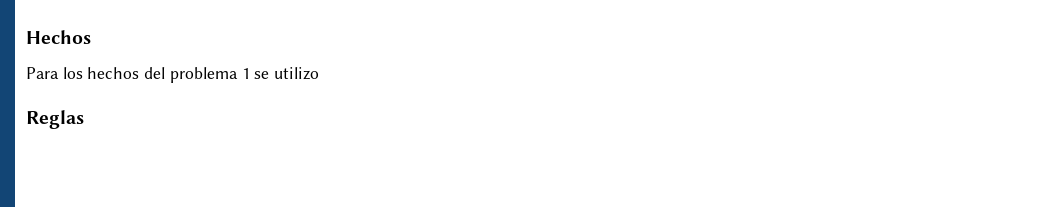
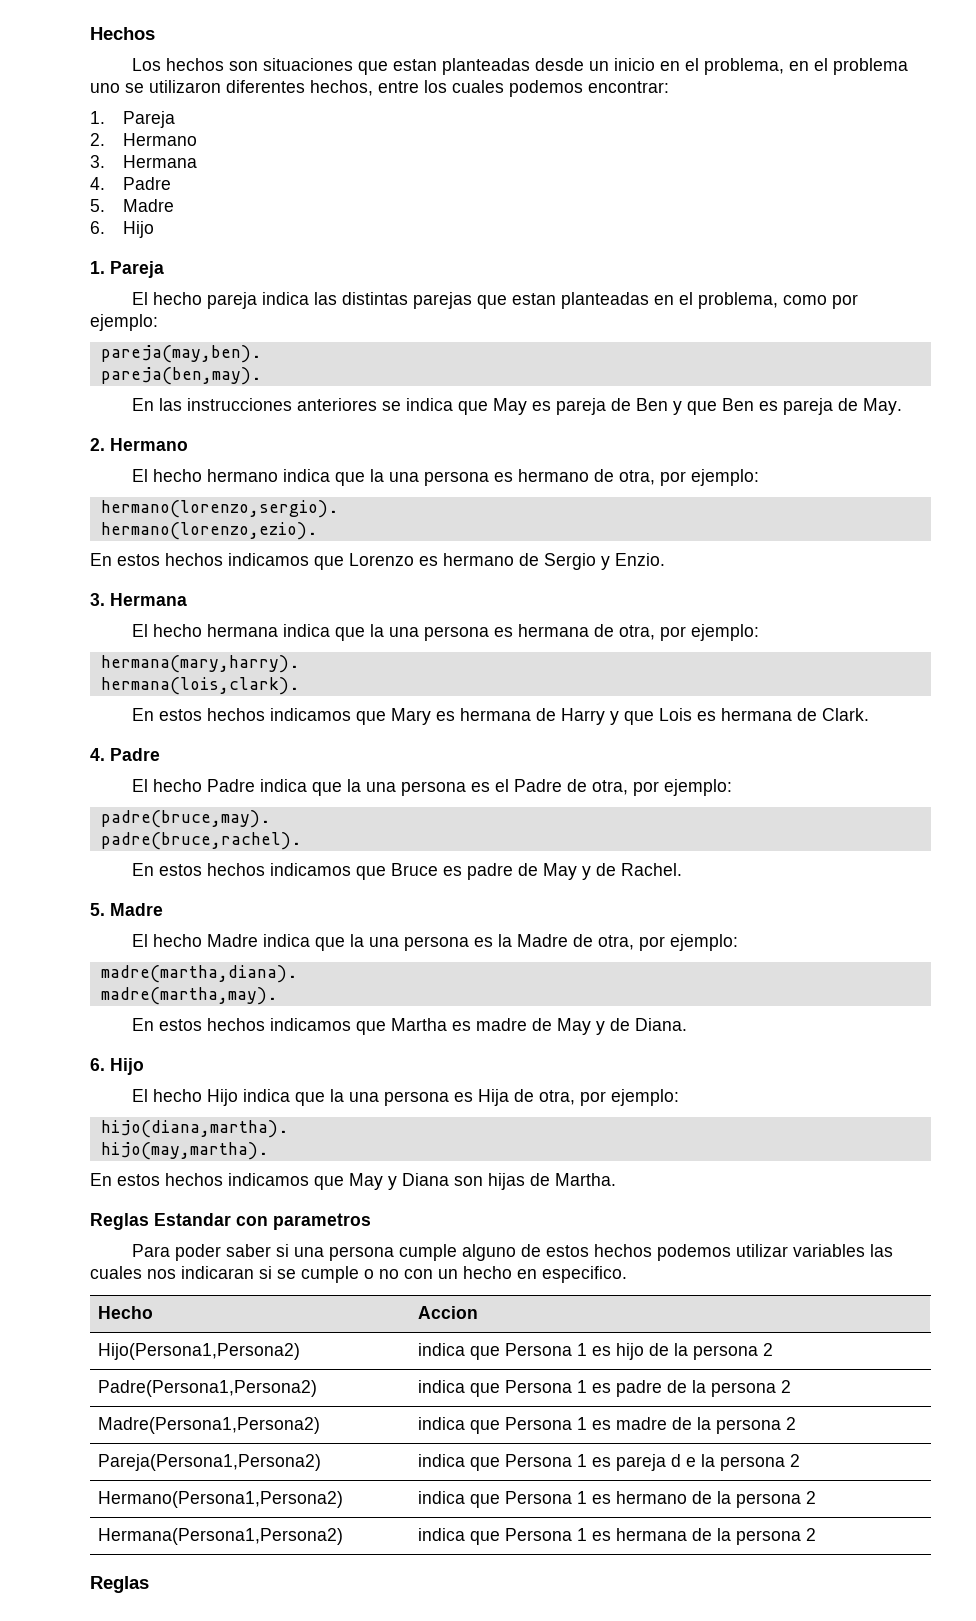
- Para los hechos del problema 1 se utilizo
+ Los hechos son situaciones que estan planteadas desde un inicio en el problema, en el problema uno se utilizaron diferentes hechos, entre los cuales podemos encontrar:
+ 1. Pareja
+ 2. Hermano
+ 3. Hermana
+ 4. Padre
+ 5. Madre
+ 6. Hijo
+ 1. Pareja
+ El hecho pareja indica las distintas parejas que estan planteadas en el problema, como por ejemplo:
+ pareja(may,ben).
+ pareja(ben,may).
+ En las instrucciones anteriores se indica que May es pareja de Ben y que Ben es pareja de May.
+ 2. Hermano
+ El hecho hermano indica que la una persona es hermano de otra, por ejemplo:
+ hermano(lorenzo,sergio).
+ hermano(lorenzo,ezio).
+ En estos hechos indicamos que Lorenzo es hermano de Sergio y Enzio.
+ 3. Hermana
+ El hecho hermana indica que la una persona es hermana de otra, por ejemplo:
+ hermana(mary,harry).
+ hermana(lois,clark).
+ En estos hechos indicamos que Mary es hermana de Harry y que Lois es hermana de Clark.
+ 4. Padre
+ El hecho Padre indica que la una persona es el Padre de otra, por ejemplo:
+ padre(bruce,may).
+ padre(bruce,rachel).
+ En estos hechos indicamos que Bruce es padre de May y de Rachel.
+ 5. Madre
+ El hecho Madre indica que la una persona es la Madre de otra, por ejemplo:
+ madre(martha,diana).
+ madre(martha,may).
+ En estos hechos indicamos que Martha es madre de May y de Diana.
+ 6. Hijo
+ El hecho Hijo indica que la una persona es Hija de otra, por ejemplo:
+ hijo(diana,martha).
+ hijo(may,martha).
+ En estos hechos indicamos que May y Diana son hijas de Martha.
+ Reglas Estandar con parametros
+ Para poder saber si una persona cumple alguno de estos hechos podemos utilizar variables las cuales nos indicaran si se cumple o no con un hecho en especifico.
+ Hecho | Accion
+ Hijo(Persona1,Persona2) | indica que Persona 1 es hijo de la persona 2
+ Padre(Persona1,Persona2) | indica que Persona 1 es padre de la persona 2
+ Madre(Persona1,Persona2) | indica que Persona 1 es madre de la persona 2
+ Pareja(Persona1,Persona2) | indica que Persona 1 es pareja d e la persona 2
+ Hermano(Persona1,Persona2) | indica que Persona 1 es hermano de la persona 2
+ Hermana(Persona1,Persona2) | indica que Persona 1 es hermana de la persona 2

